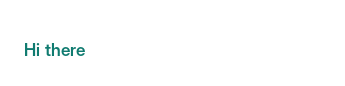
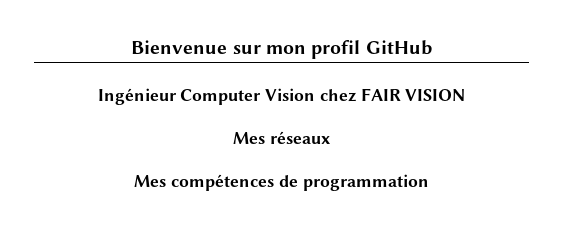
- Hi there
+ Bienvenue sur mon profil GitHub
+ Ingénieur Computer Vision chez FAIR VISION
+ Mes réseaux
+ Mes compétences de programmation

